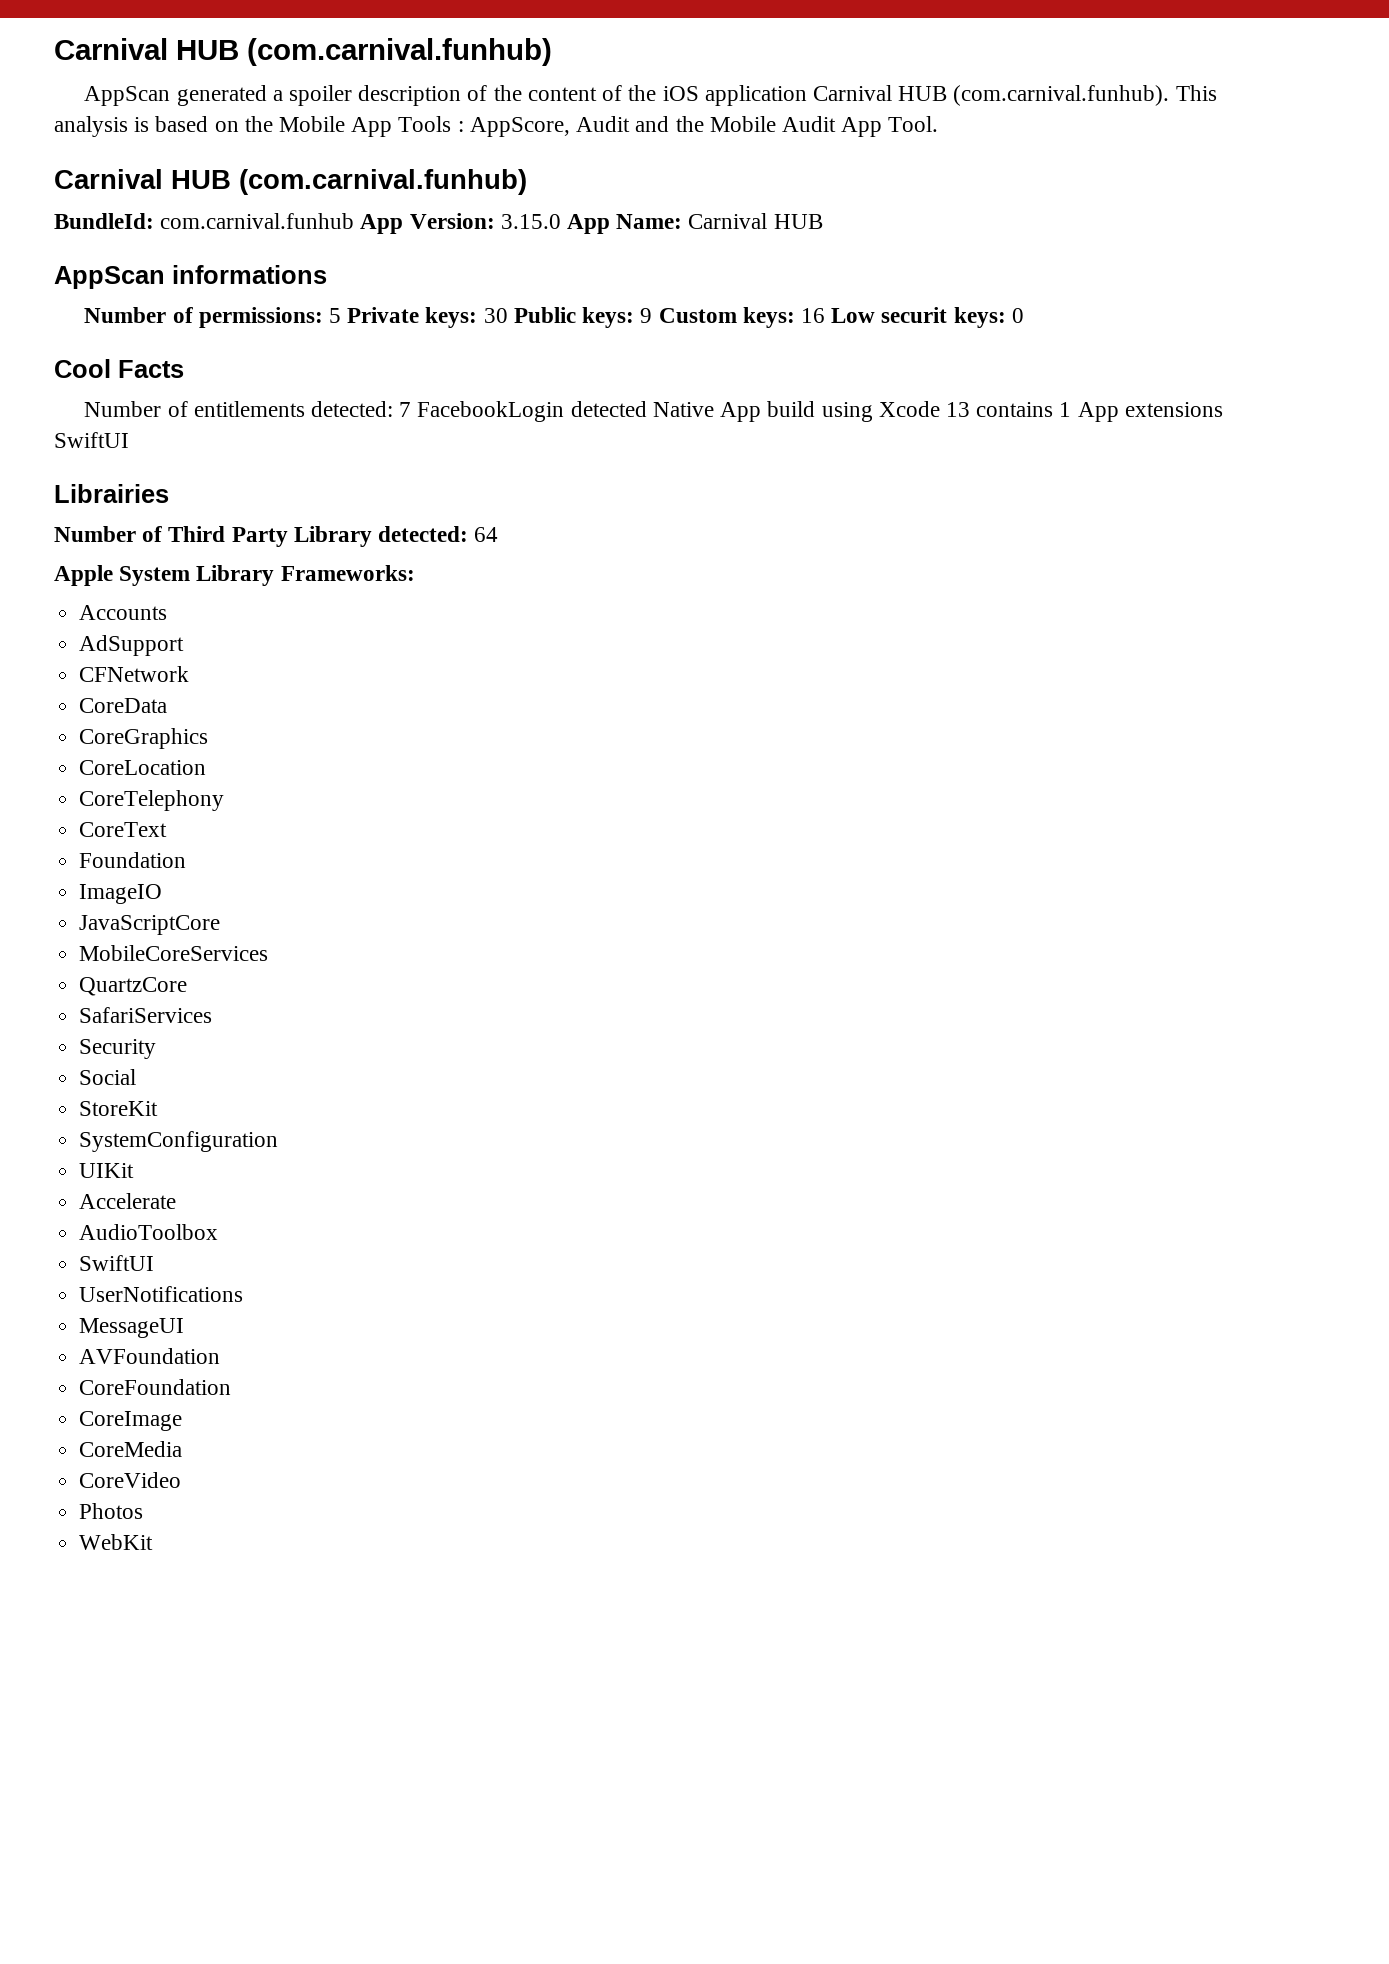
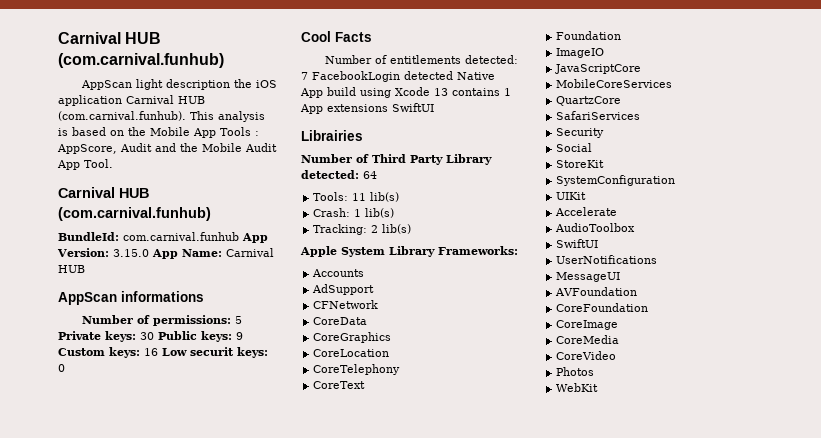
- AppScan generated a spoiler description of the content of the iOS application Carnival HUB (com.carnival.funhub). This analysis is based on the Mobile App Tools : AppScore, Audit and the Mobile Audit App Tool.
+ AppScan light description the iOS application Carnival HUB (com.carnival.funhub). This analysis is based on the Mobile App Tools : AppScore, Audit and the Mobile Audit App Tool.
+ Tools: 11 lib(s)
+ Crash: 1 lib(s)
+ Tracking: 2 lib(s)

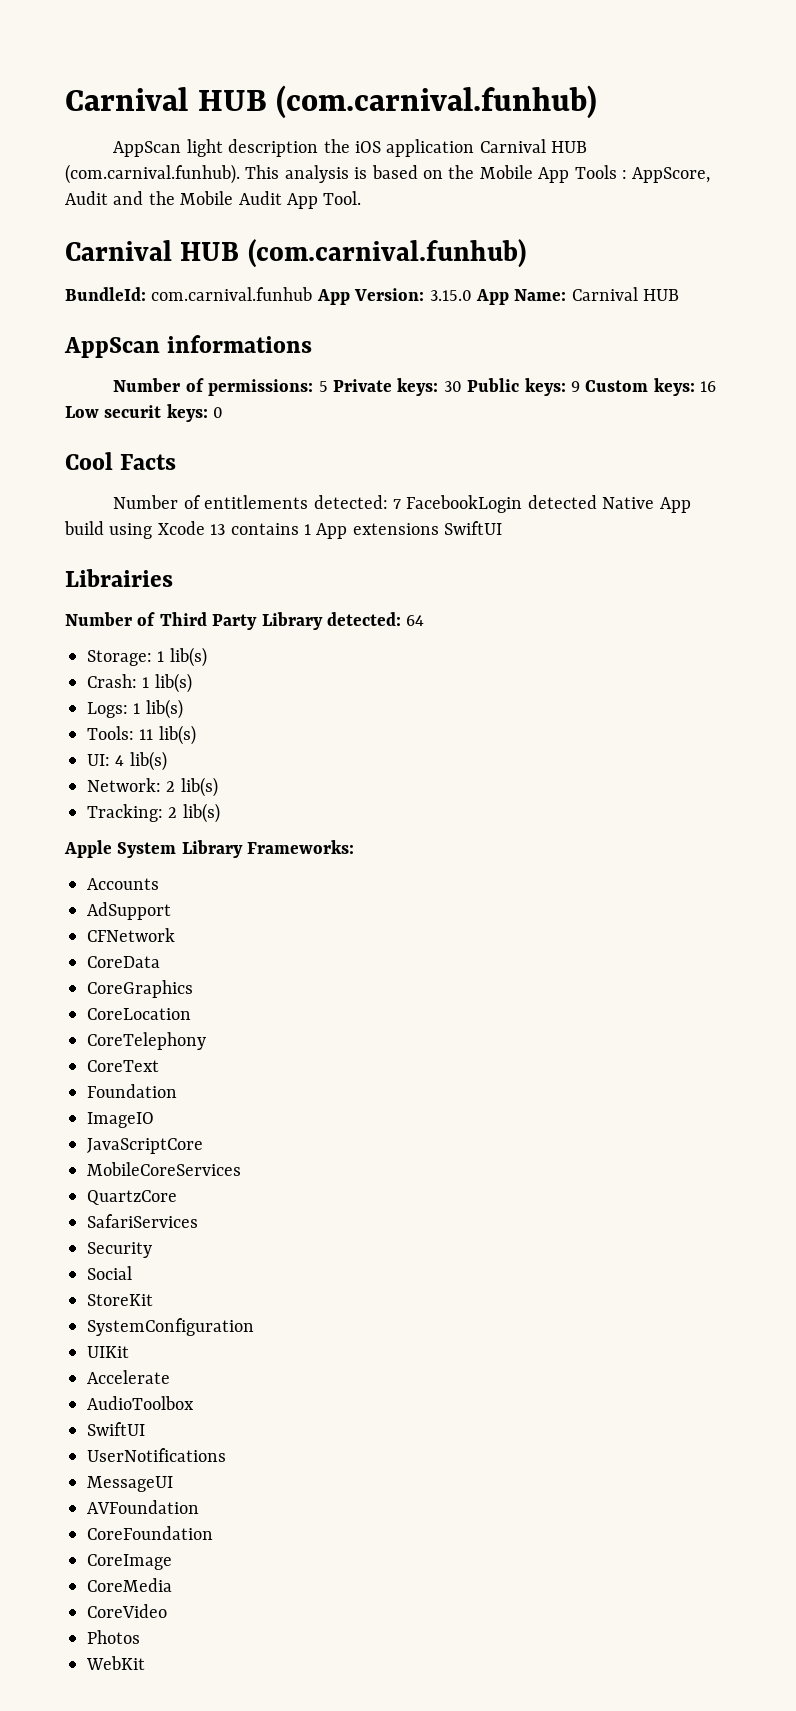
+ Storage: 1 lib(s)
+ Crash: 1 lib(s)
+ Logs: 1 lib(s)
  Tools: 11 lib(s)
- Crash: 1 lib(s)
+ UI: 4 lib(s)
+ Network: 2 lib(s)

